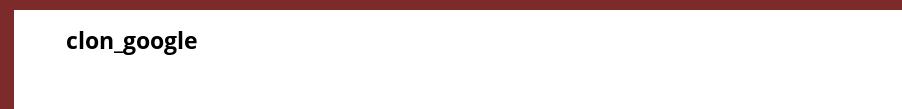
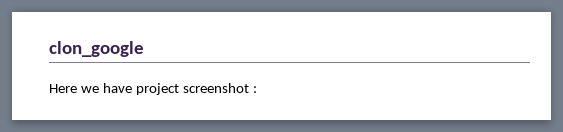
+ Here we have project screenshot :

